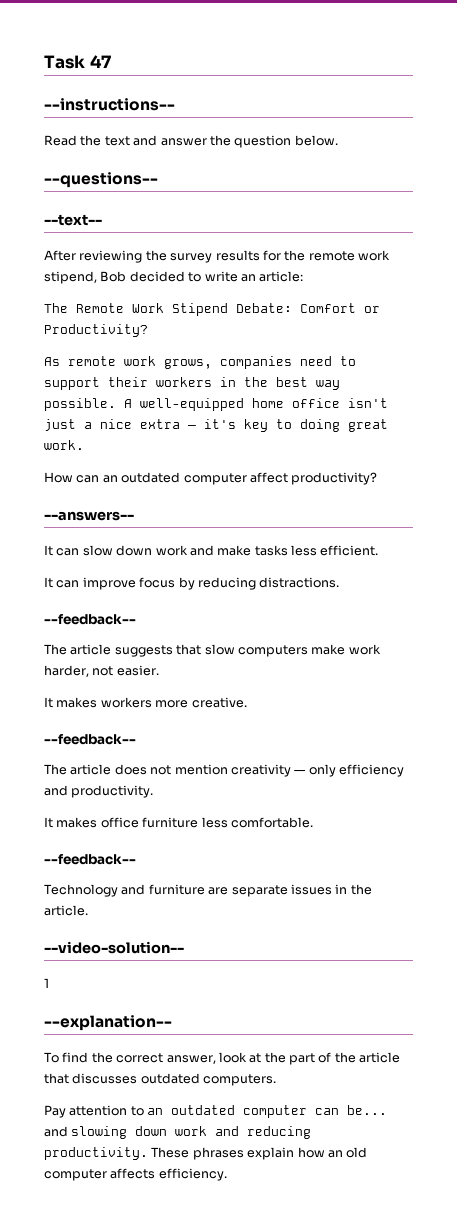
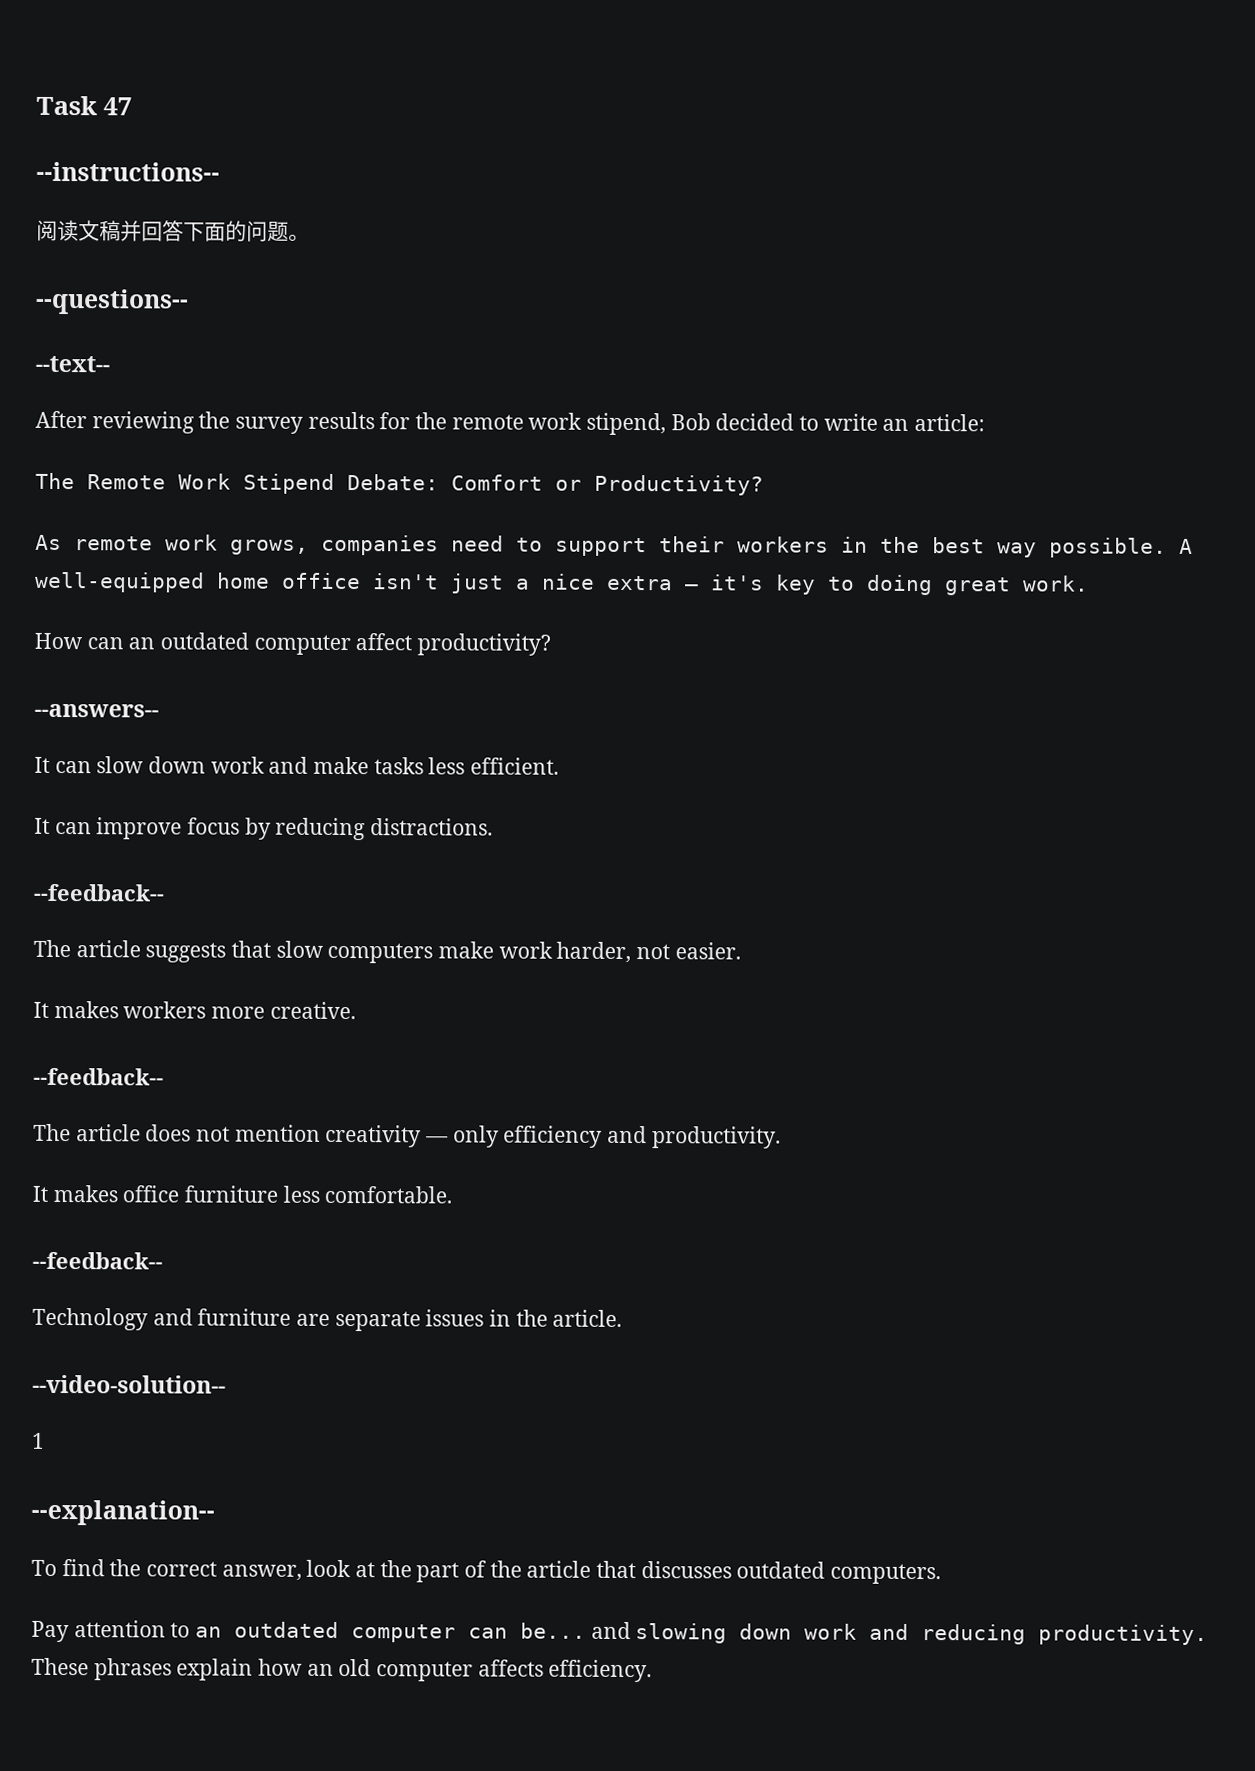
- Read the text and answer the question below.
+ 阅读文稿并回答下面的问题。

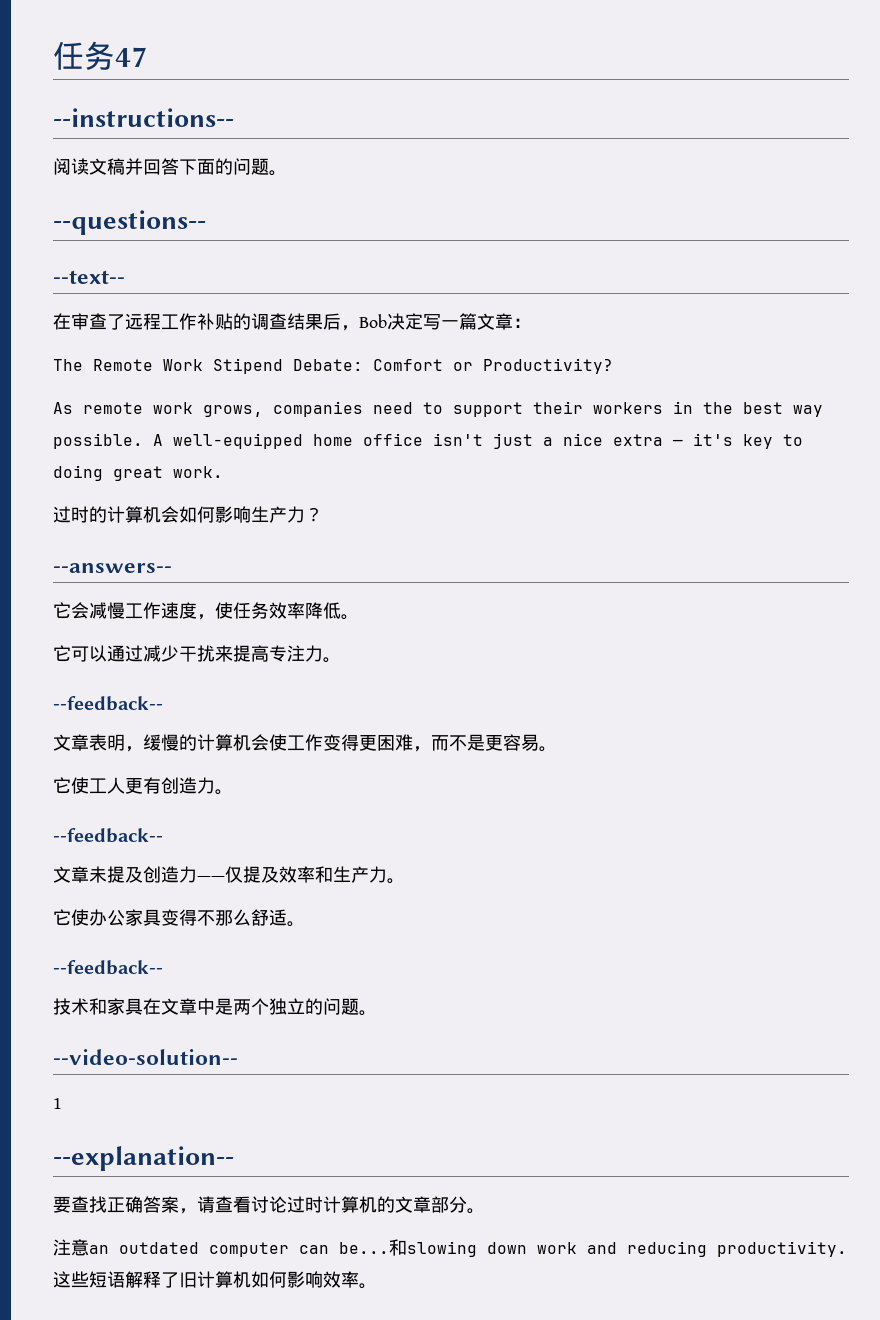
- Task 47
+ 任务47
- After reviewing the survey results for the remote work stipend, Bob decided to write an article:
+ 在审查了远程工作补贴的调查结果后，Bob决定写一篇文章：
- How can an outdated computer affect productivity?
+ 过时的计算机会如何影响生产力？
  --answers--
- It can slow down work and make tasks less efficient.
- It can improve focus by reducing distractions.
+ 它会减慢工作速度，使任务效率降低。
+ 它可以通过减少干扰来提高专注力。
  --feedback--
- The article suggests that slow computers make work harder, not easier.
- It makes workers more creative.
+ 文章表明，缓慢的计算机会使工作变得更困难，而不是更容易。
+ 它使工人更有创造力。
  --feedback--
- The article does not mention creativity — only efficiency and productivity.
- It makes office furniture less comfortable.
+ 文章未提及创造力——仅提及效率和生产力。
+ 它使办公家具变得不那么舒适。
  --feedback--
- Technology and furniture are separate issues in the article.
+ 技术和家具在文章中是两个独立的问题。
  --video-solution--
  1
  --explanation--
- To find the correct answer, look at the part of the article that discusses outdated computers.
- Pay attention to an outdated computer can be... and slowing down work and reducing productivity.
+ 要查找正确答案，请查看讨论过时计算机的文章部分。
+ 注意an outdated computer can be...和slowing down work and reducing productivity.
- These phrases explain how an old computer affects efficiency.
+ 这些短语解释了旧计算机如何影响效率。

